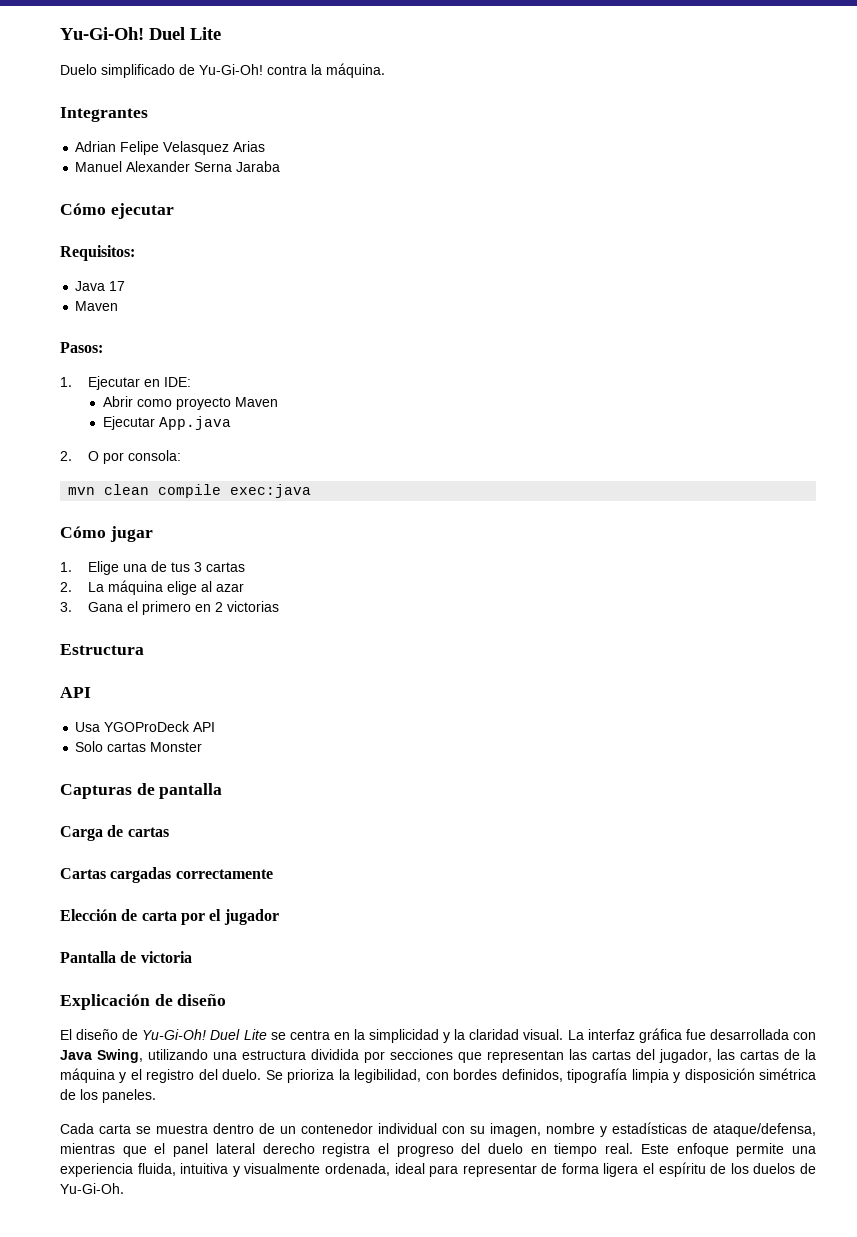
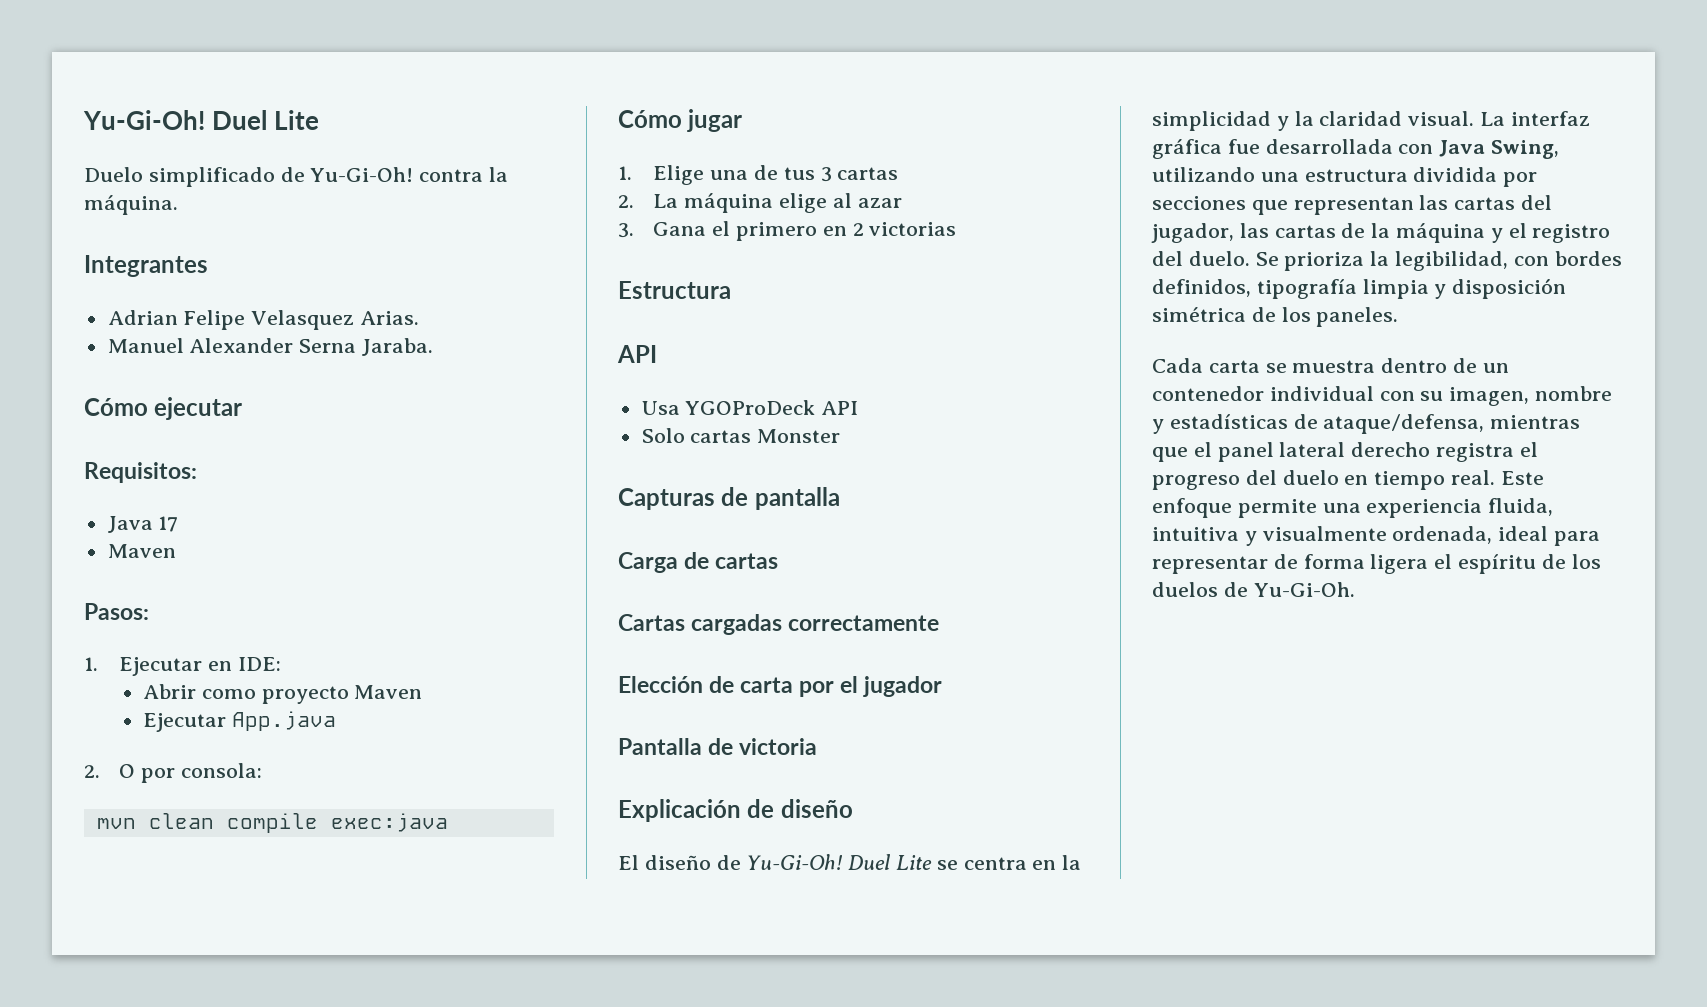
- Adrian Felipe Velasquez Arias
+ Adrian Felipe Velasquez Arias.
- Manuel Alexander Serna Jaraba
+ Manuel Alexander Serna Jaraba.

